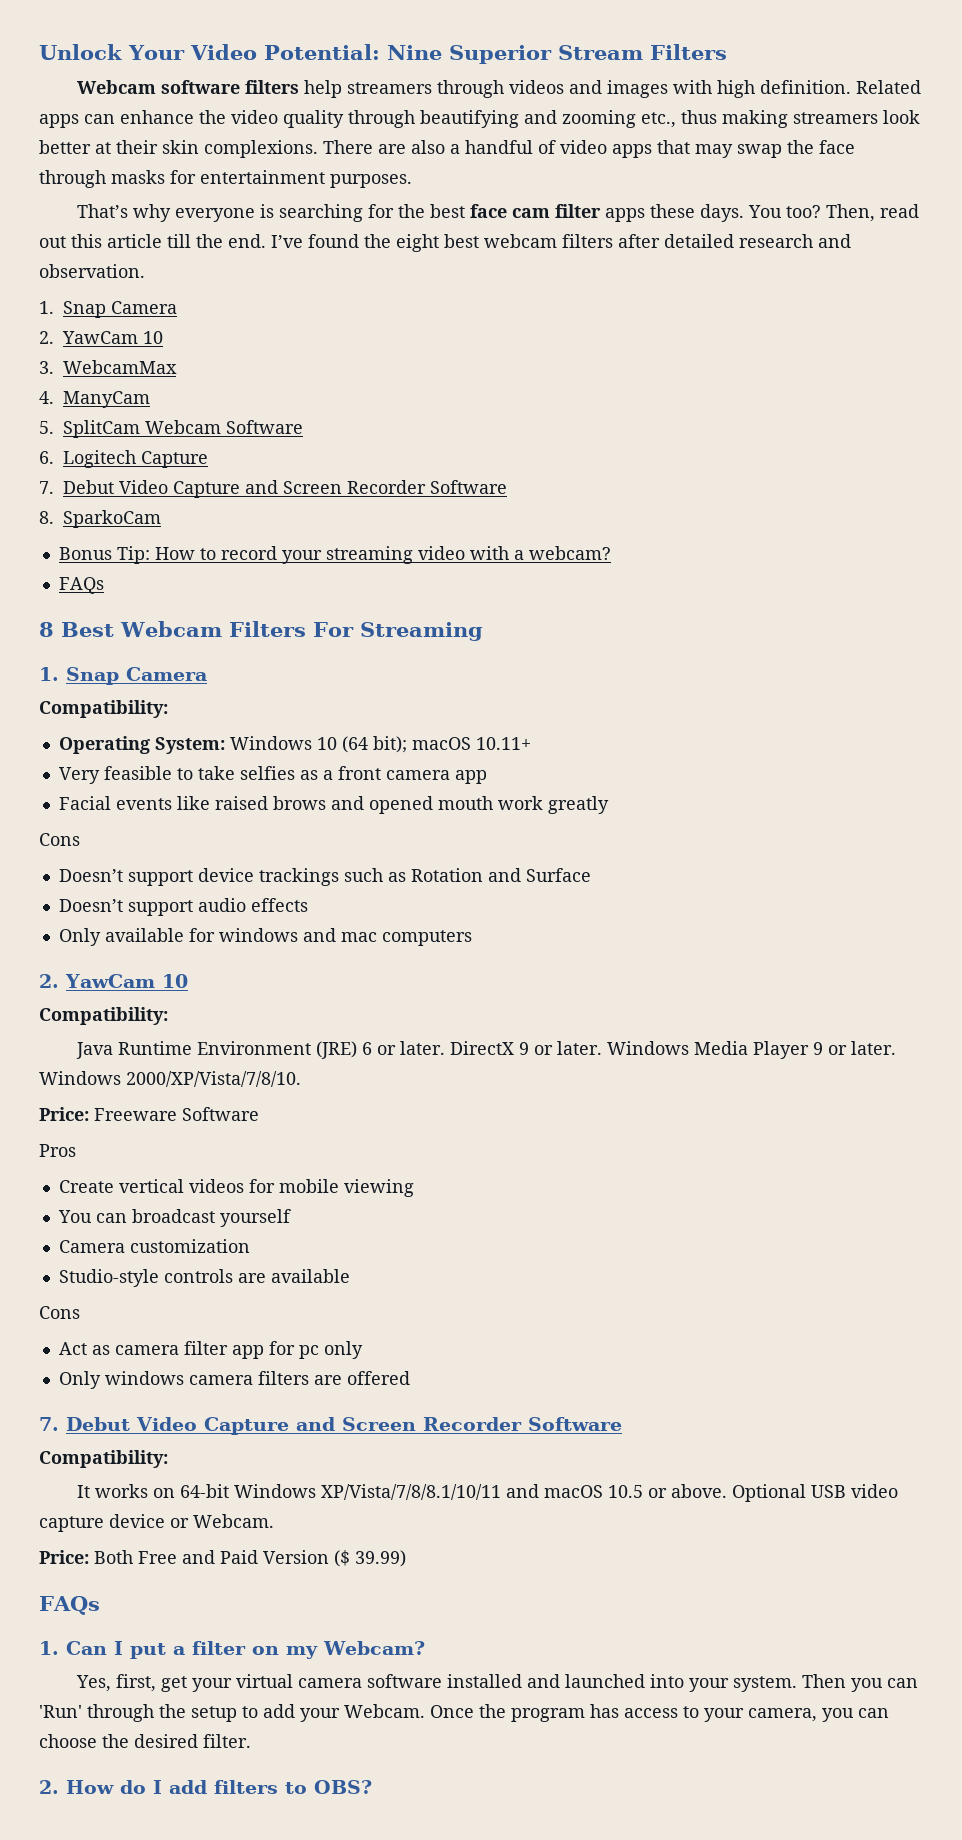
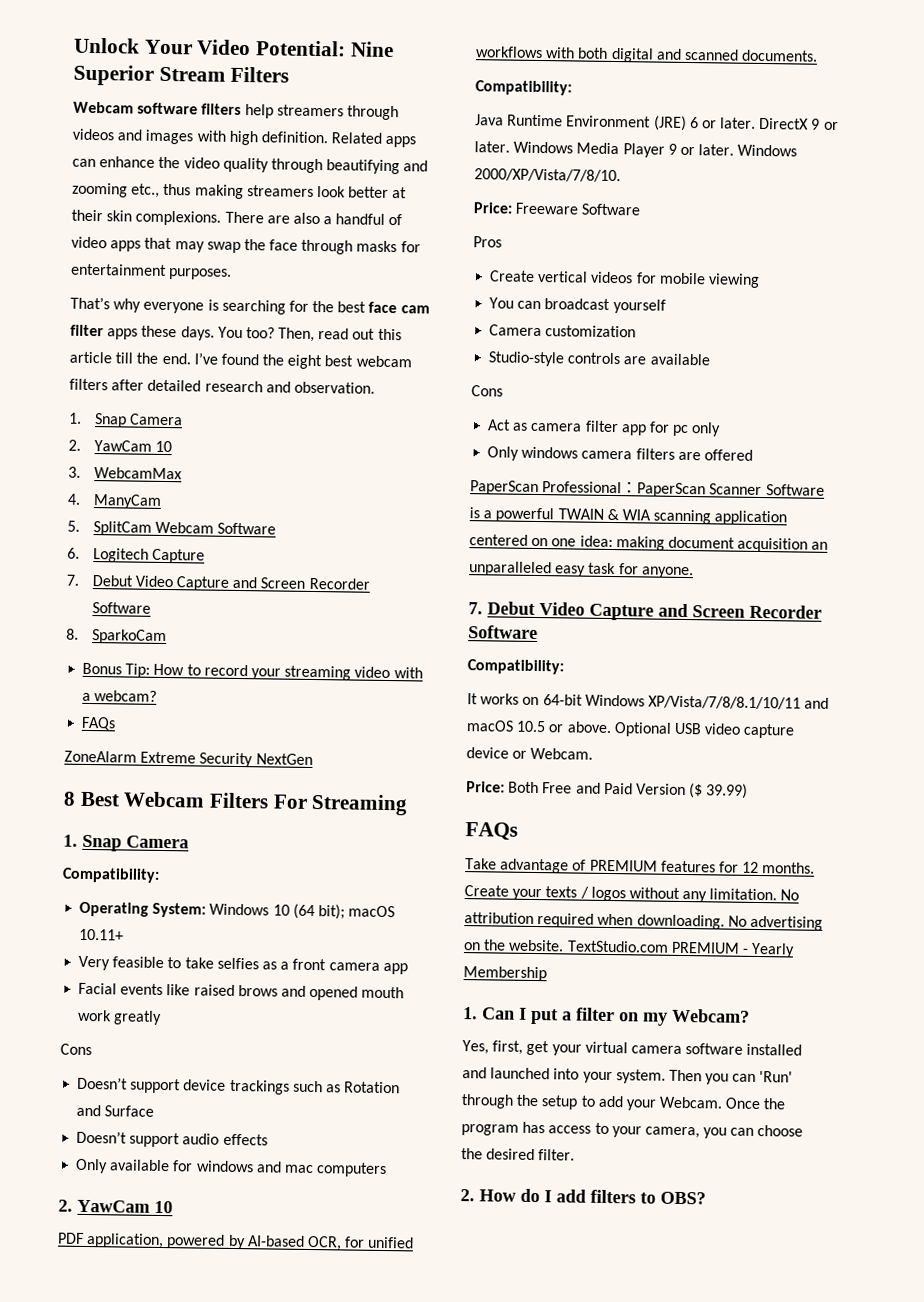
+ ZoneAlarm Extreme Security NextGen
+ PDF application, powered by AI-based OCR, for unified workflows with both digital and scanned documents.
+ PaperScan Professional：PaperScan Scanner Software is a powerful TWAIN & WIA scanning application centered on one idea: making document acquisition an unparalleled easy task for anyone.
+ Take advantage of PREMIUM features for 12 months. Create your texts / logos without any limitation. No attribution required when downloading. No advertising on the website. TextStudio.com PREMIUM - Yearly Membership

